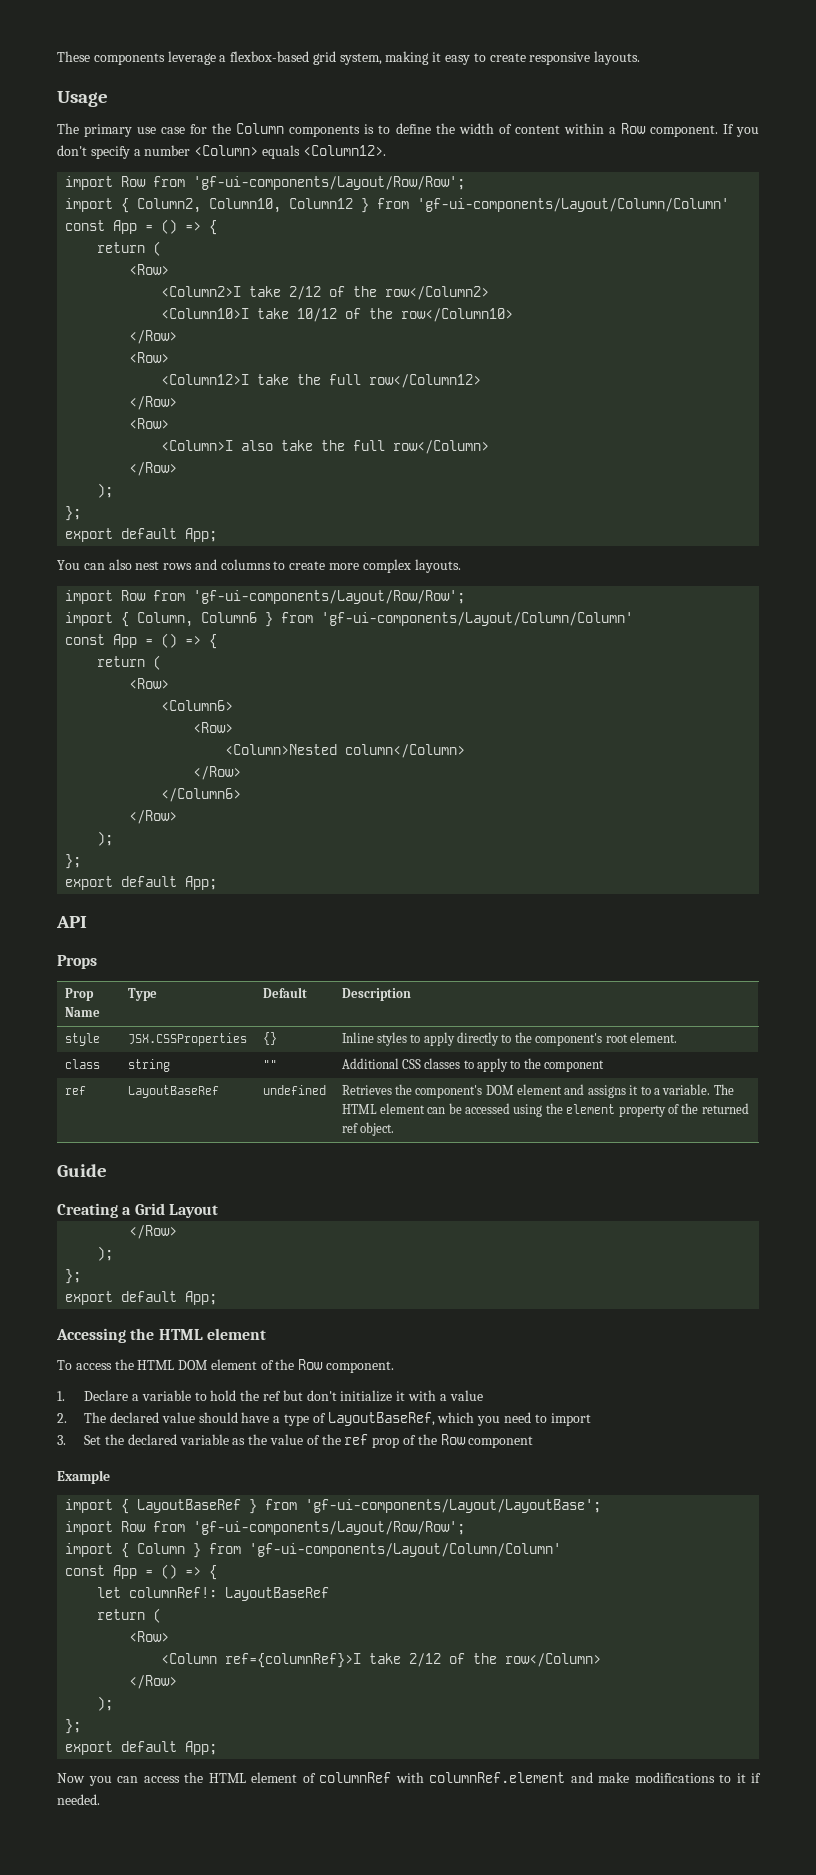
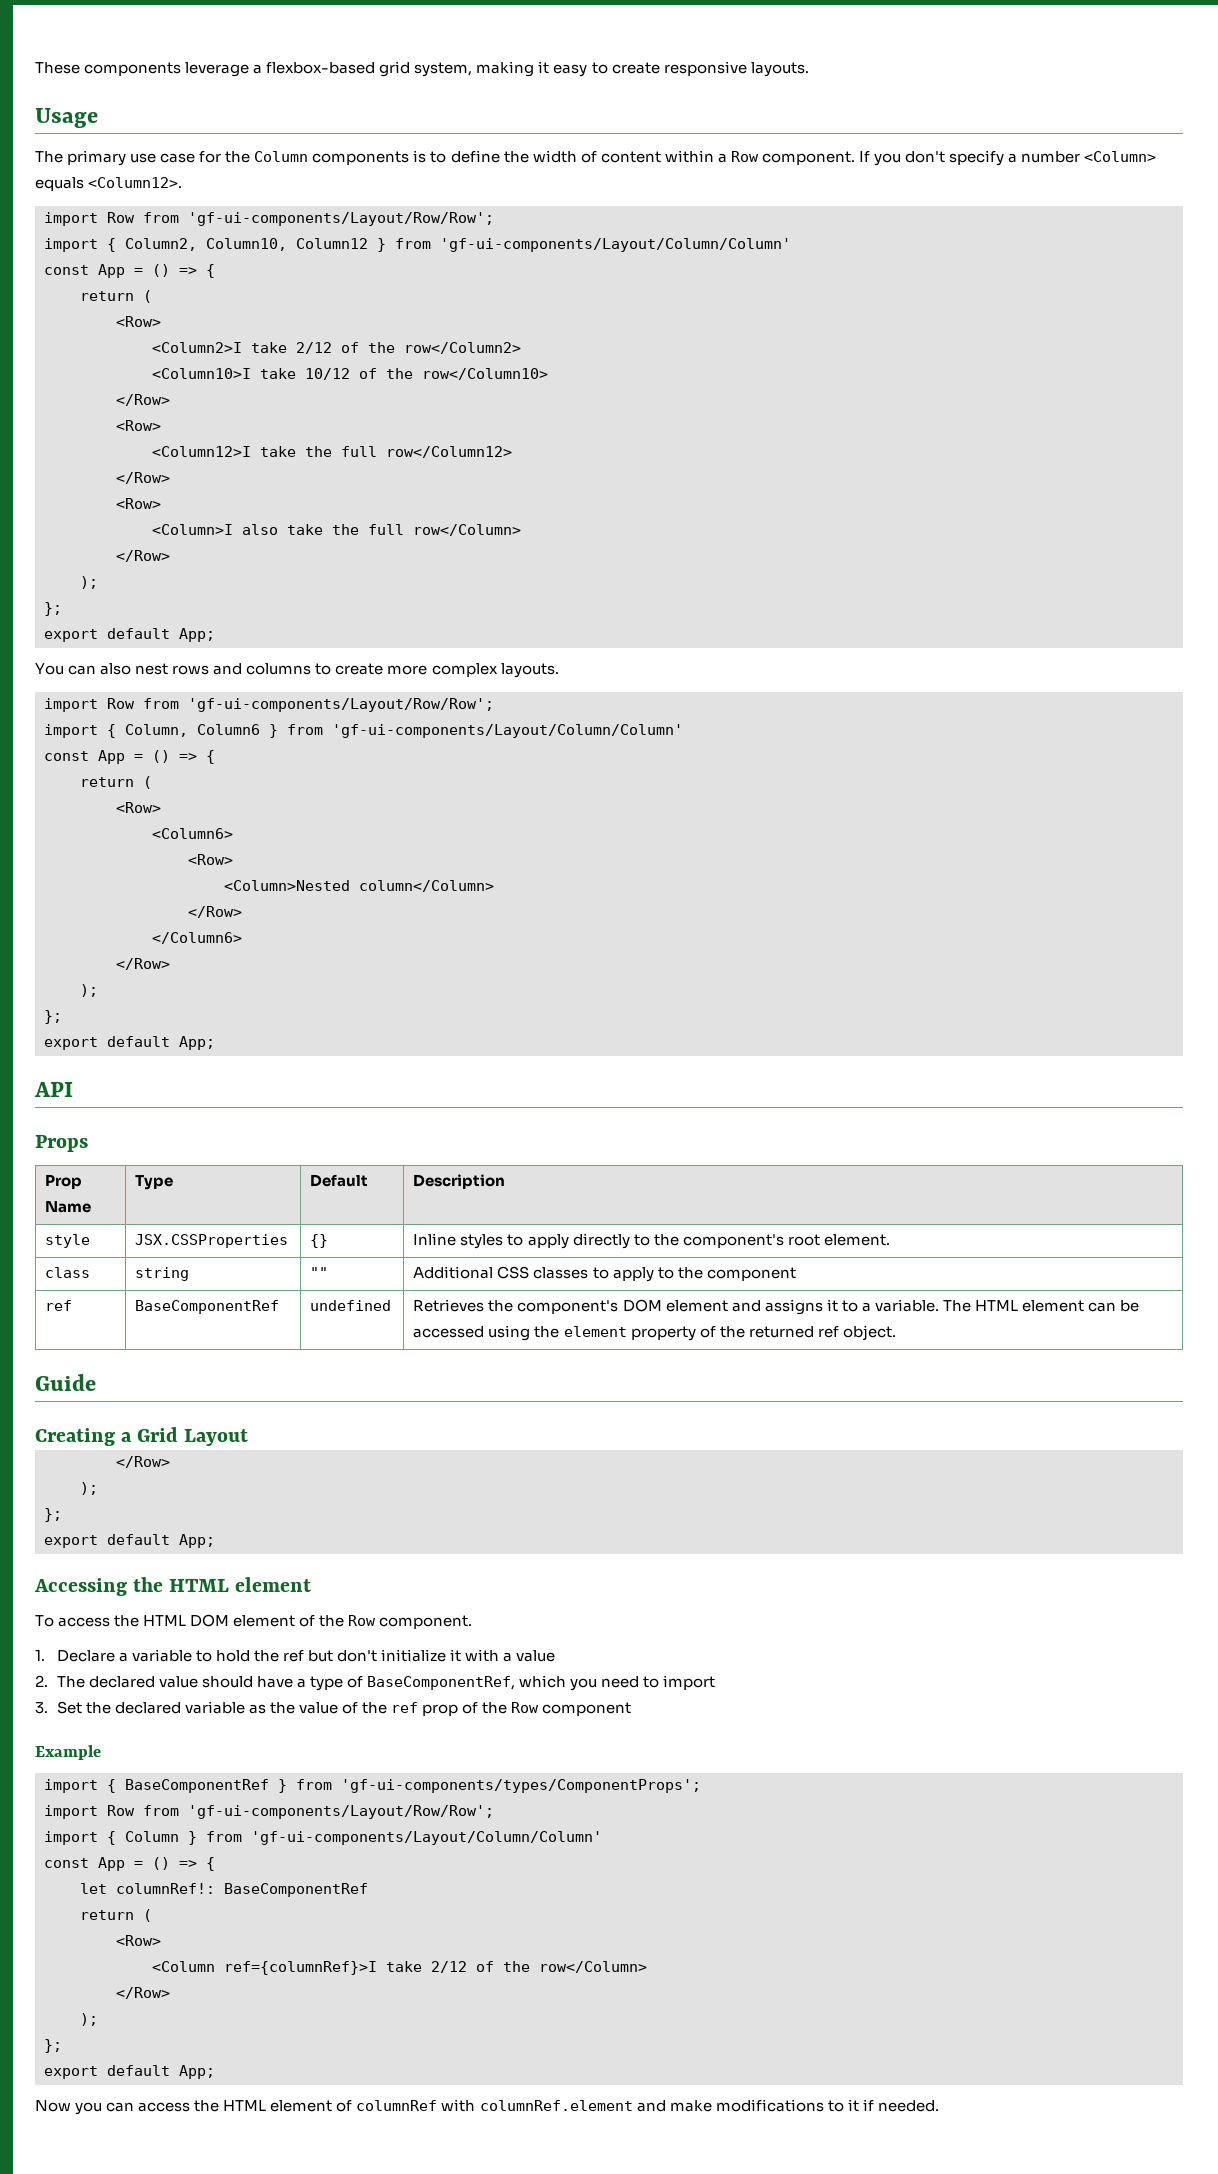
- ref | LayoutBaseRef | undefined | Retrieves the component's DOM element and assigns it to a variable. The HTML element can be accessed using the element property of the returned ref object.
+ ref | BaseComponentRef | undefined | Retrieves the component's DOM element and assigns it to a variable. The HTML element can be accessed using the element property of the returned ref object.
- 2. The declared value should have a type of LayoutBaseRef, which you need to import
+ 2. The declared value should have a type of BaseComponentRef, which you need to import
- import { LayoutBaseRef } from 'gf-ui-components/Layout/LayoutBase';
+ import { BaseComponentRef } from 'gf-ui-components/types/ComponentProps';
- let columnRef!: LayoutBaseRef
+ let columnRef!: BaseComponentRef

